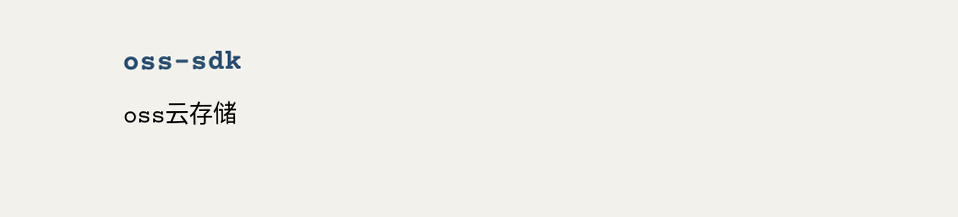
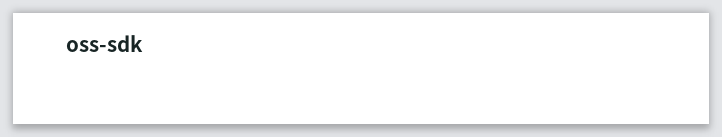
- oss云存储

